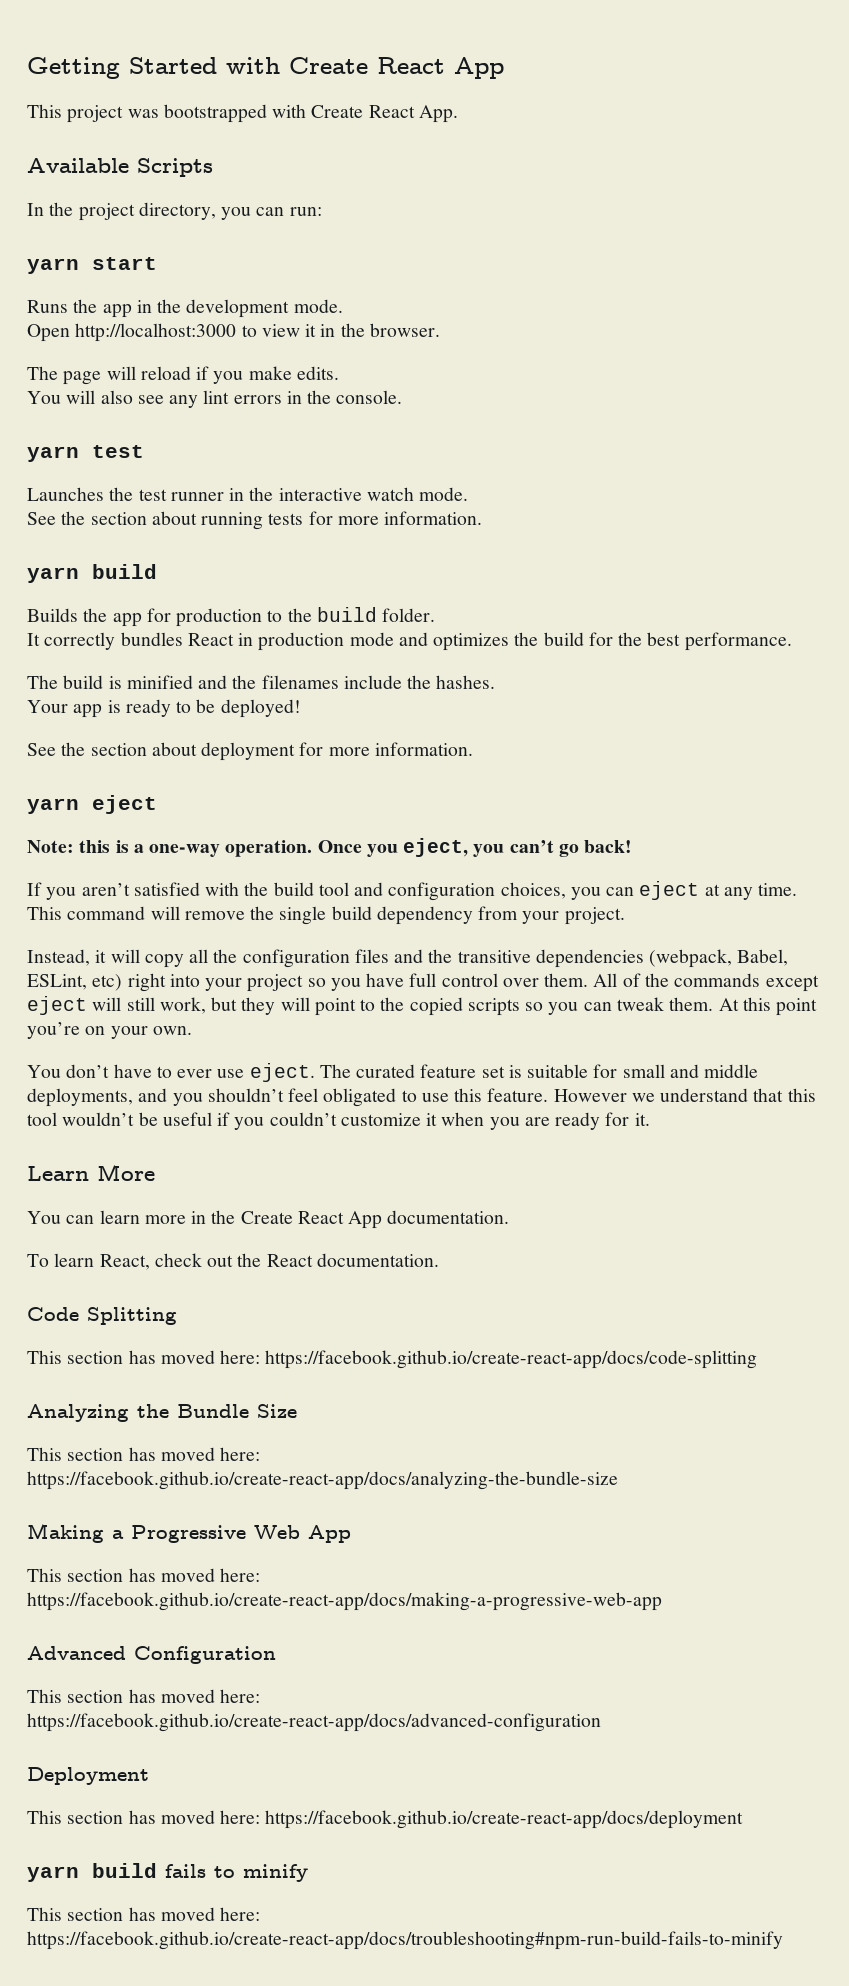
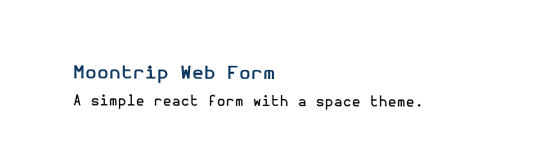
- Getting Started with Create React App
- This project was bootstrapped with Create React App.
- Available Scripts
- In the project directory, you can run:
- yarn start
- Runs the app in the development mode.
- Open http://localhost:3000 to view it in the browser.
- The page will reload if you make edits.
- You will also see any lint errors in the console.
- yarn test
- Launches the test runner in the interactive watch mode.
- See the section about running tests for more information.
- yarn build
- Builds the app for production to the build folder.
- It correctly bundles React in production mode and optimizes the build for the best performance.
- The build is minified and the filenames include the hashes.
- Your app is ready to be deployed!
- See the section about deployment for more information.
- yarn eject
- Note: this is a one-way operation. Once you eject, you can’t go back!
- If you aren’t satisfied with the build tool and configuration choices, you can eject at any time. This command will remove the single build dependency from your project.
- Instead, it will copy all the configuration files and the transitive dependencies (webpack, Babel, ESLint, etc) right into your project so you have full control over them. All of the commands except eject will still work, but they will point to the copied scripts so you can tweak them. At this point you’re on your own.
- You don’t have to ever use eject. The curated feature set is suitable for small and middle deployments, and you shouldn’t feel obligated to use this feature. However we understand that this tool wouldn’t be useful if you couldn’t customize it when you are ready for it.
- Learn More
- You can learn more in the Create React App documentation.
- To learn React, check out the React documentation.
- Code Splitting
- This section has moved here: https://facebook.github.io/create-react-app/docs/code-splitting
- Analyzing the Bundle Size
- This section has moved here: https://facebook.github.io/create-react-app/docs/analyzing-the-bundle-size
- Making a Progressive Web App
- This section has moved here: https://facebook.github.io/create-react-app/docs/making-a-progressive-web-app
- Advanced Configuration
- This section has moved here: https://facebook.github.io/create-react-app/docs/advanced-configuration
- Deployment
- This section has moved here: https://facebook.github.io/create-react-app/docs/deployment
- yarn build fails to minify
- This section has moved here: https://facebook.github.io/create-react-app/docs/troubleshooting#npm-run-build-fails-to-minify
+ Moontrip Web Form
+ A simple react form with a space theme.

